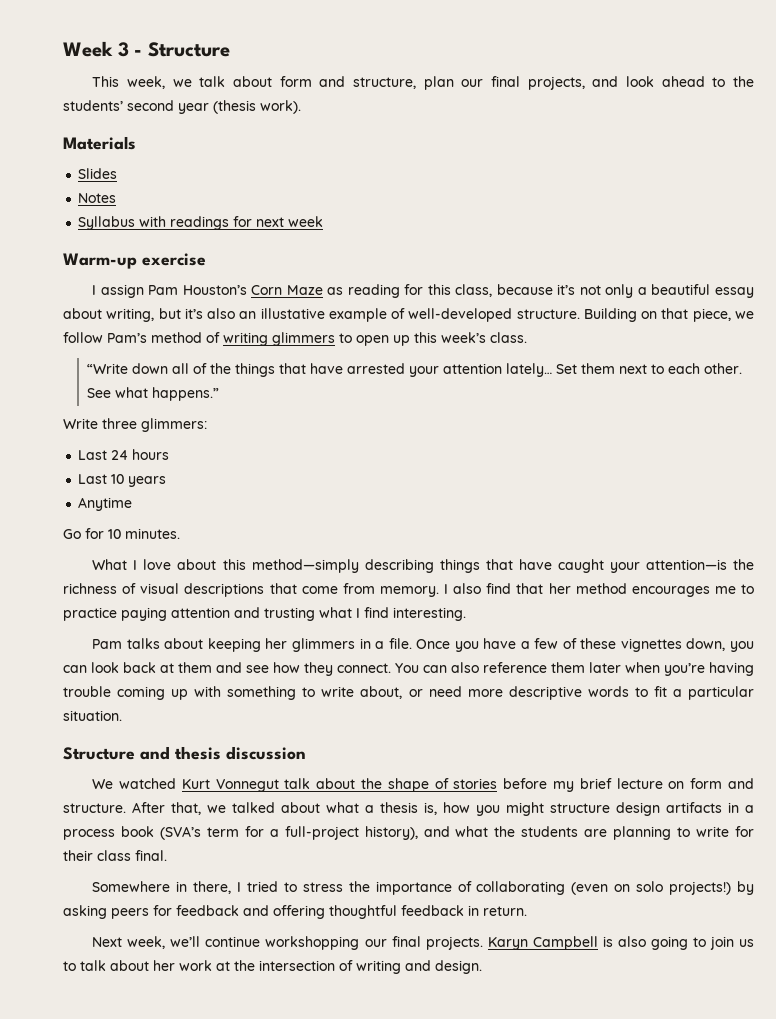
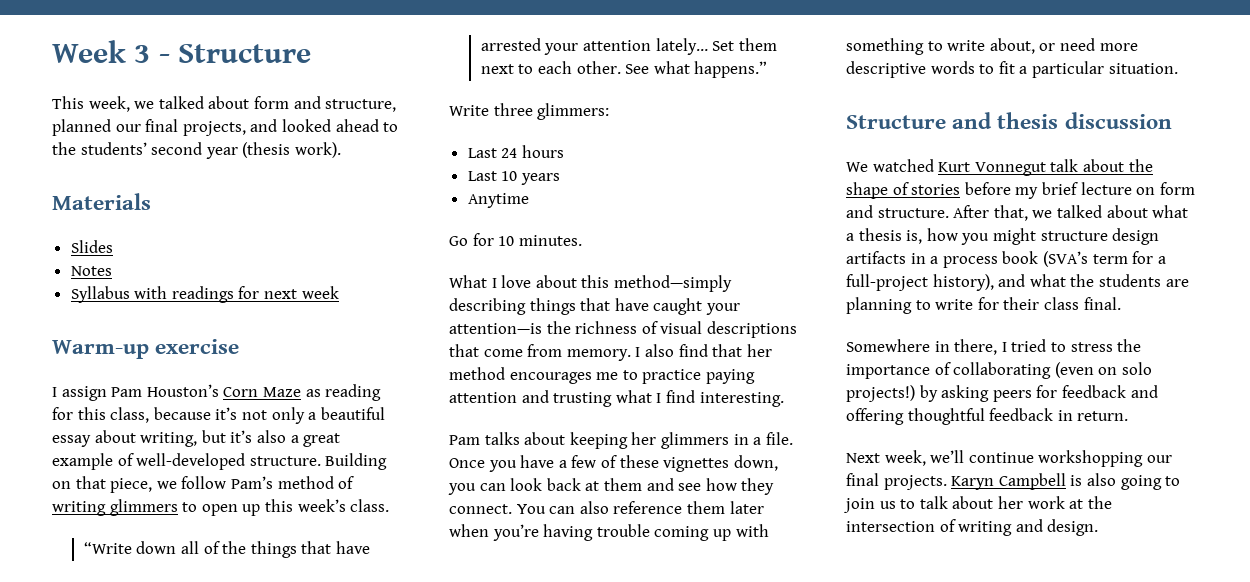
- This week, we talk about form and structure, plan our final projects, and look ahead to the students’ second year (thesis work).
+ This week, we talked about form and structure, planned our final projects, and looked ahead to the students’ second year (thesis work).
- I assign Pam Houston’s Corn Maze as reading for this class, because it’s not only a beautiful essay about writing, but it’s also an illustative example of well-developed structure.
+ I assign Pam Houston’s Corn Maze as reading for this class, because it’s not only a beautiful essay about writing, but it’s also a great example of well-developed structure.

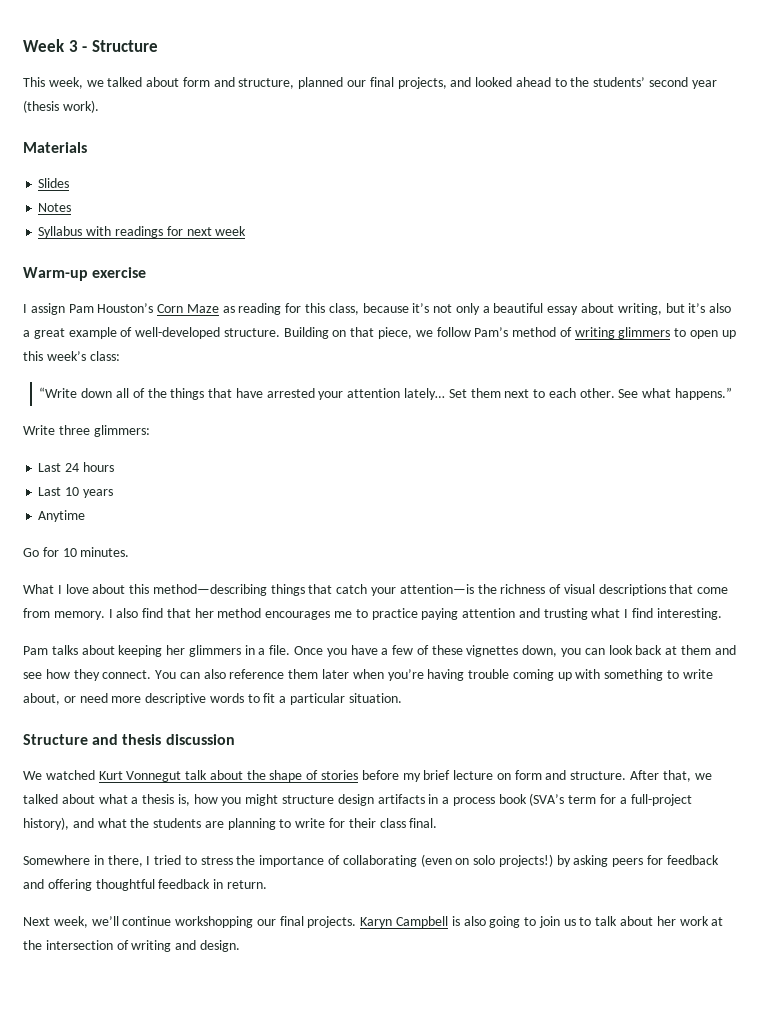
- Building on that piece, we follow Pam’s method of writing glimmers to open up this week’s class.
+ Building on that piece, we follow Pam’s method of writing glimmers to open up this week’s class:
- What I love about this method—simply describing things that have caught your attention—is the richness of visual descriptions that come from memory.
+ What I love about this method—describing things that catch your attention—is the richness of visual descriptions that come from memory.

